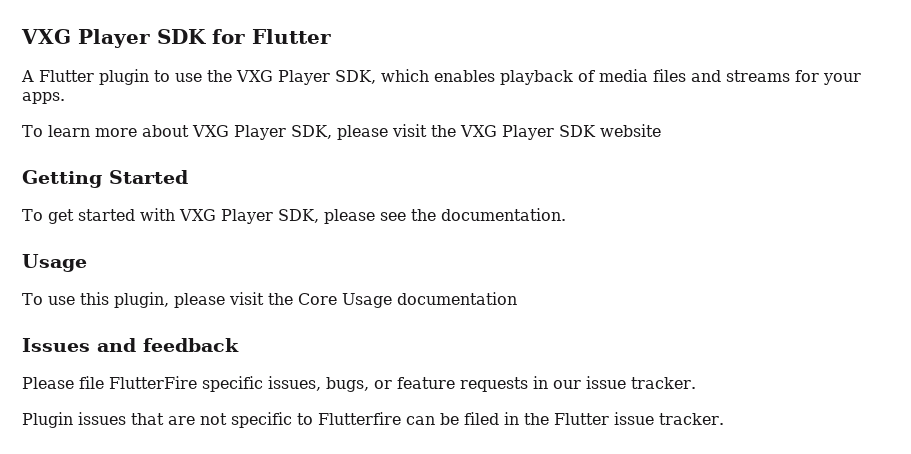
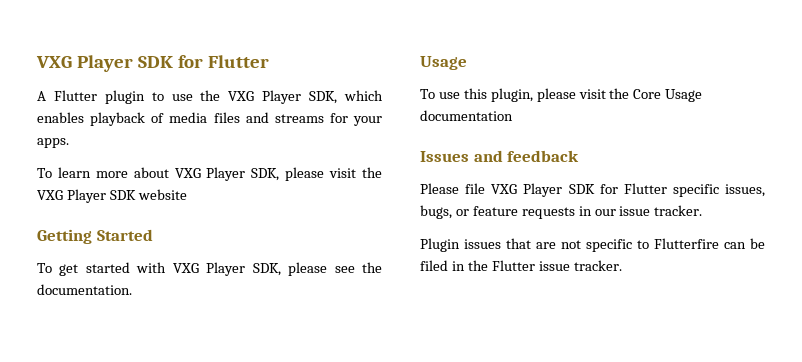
- Please file FlutterFire specific issues, bugs, or feature requests in our issue tracker.
+ Please file VXG Player SDK for Flutter specific issues, bugs, or feature requests in our issue tracker.

